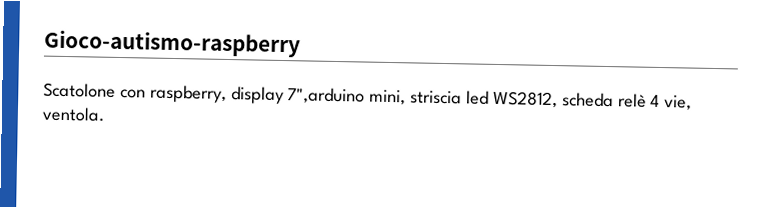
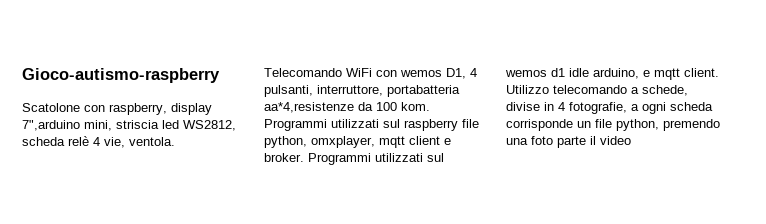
+ Telecomando WiFi con wemos D1, 4 pulsanti, interruttore, portabatteria aa*4,resistenze da 100 kom. Programmi utilizzati sul raspberry file python, omxplayer, mqtt client e broker. Programmi utilizzati sul wemos d1 idle arduino, e mqtt client. Utilizzo telecomando a schede, divise in 4 fotografie, a ogni scheda corrisponde un file python, premendo una foto parte il video

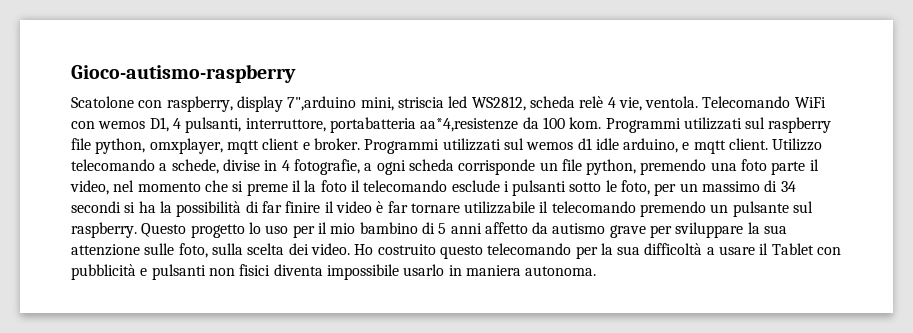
- Utilizzo telecomando a schede, divise in 4 fotografie, a ogni scheda corrisponde un file python, premendo una foto parte il video
+ Utilizzo telecomando a schede, divise in 4 fotografie, a ogni scheda corrisponde un file python, premendo una foto parte il video, nel momento che si preme il la foto il telecomando esclude i pulsanti sotto le foto, per un massimo di 34 secondi si ha la possibilità di far finire il video è far tornare utilizzabile il telecomando premendo un pulsante sul raspberry. Questo progetto lo uso per il mio bambino di 5 anni affetto da autismo grave per sviluppare la sua attenzione sulle foto, sulla scelta dei video. Ho costruito questo telecomando per la sua difficoltà a usare il Tablet con pubblicità e pulsanti non fisici diventa impossibile usarlo in maniera autonoma.

